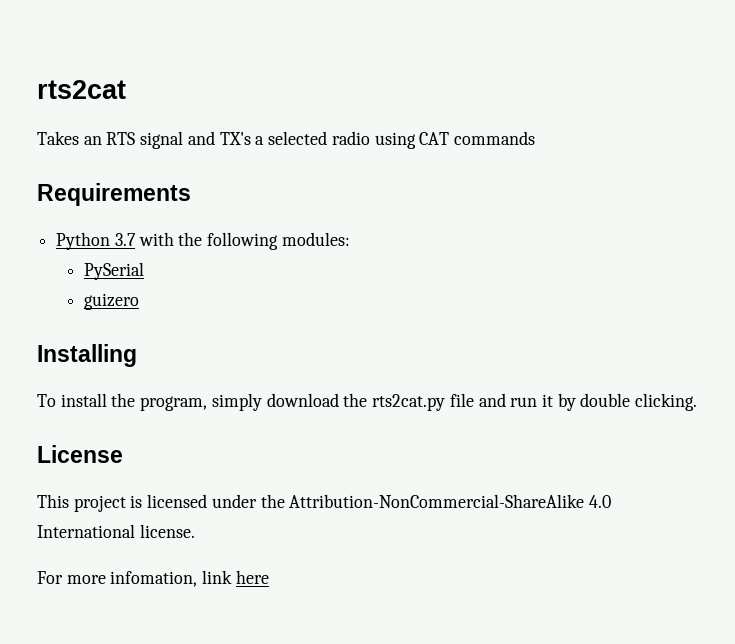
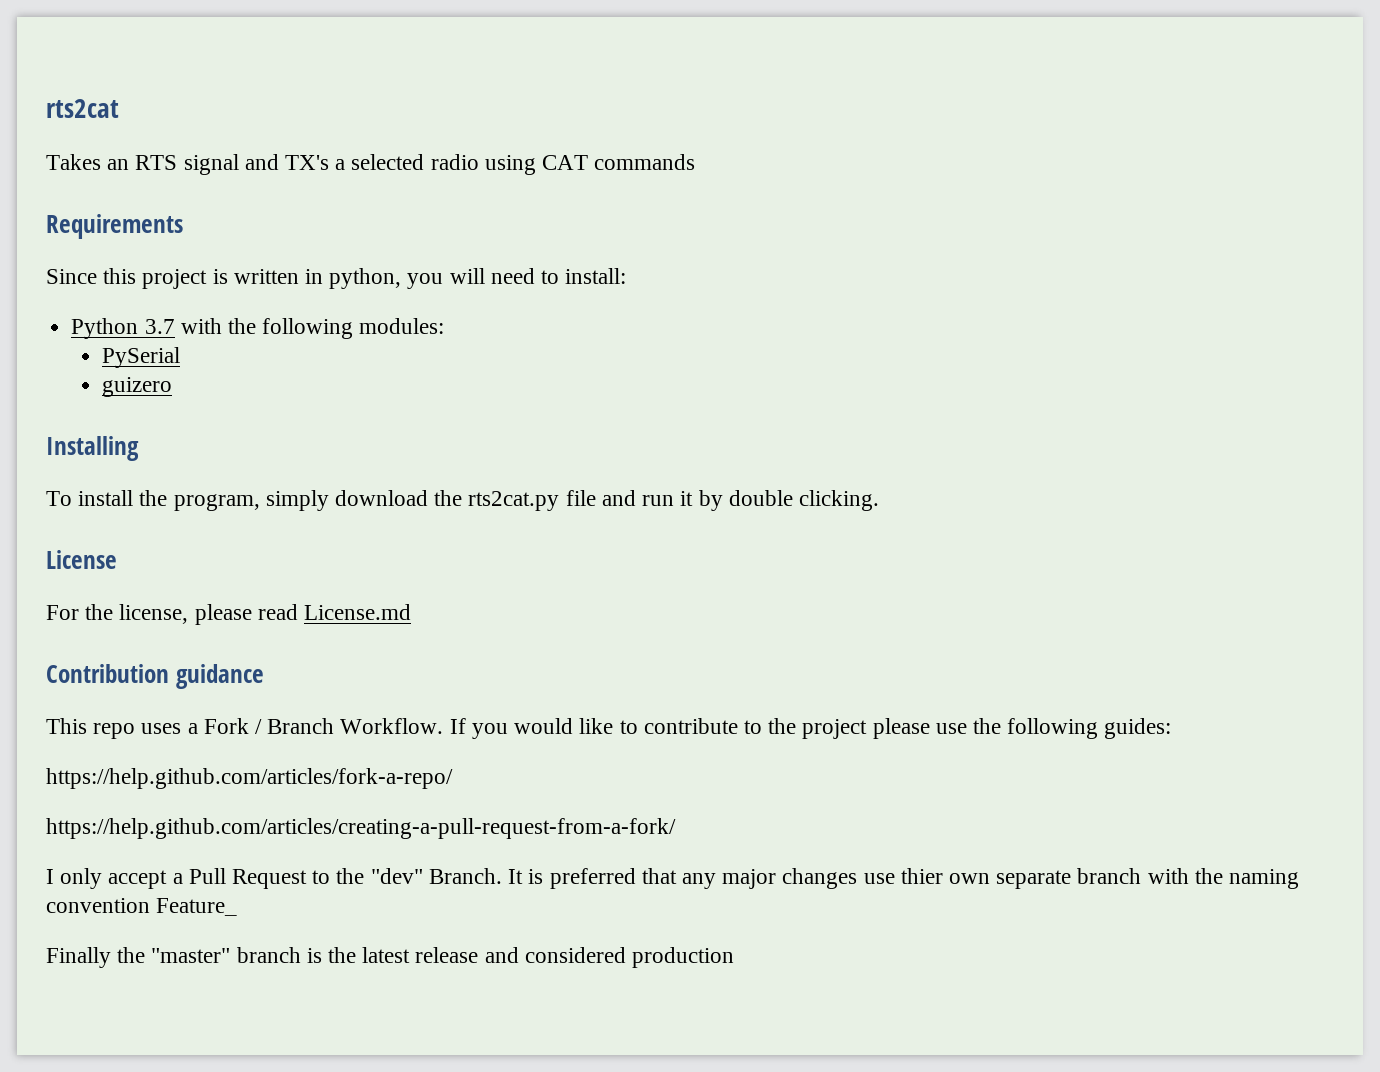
+ Since this project is written in python, you will need to install:
- This project is licensed under the Attribution-NonCommercial-ShareAlike 4.0 International license.
- For more infomation, link here
+ For the license, please read License.md
+ Contribution guidance
+ This repo uses a Fork / Branch Workflow. If you would like to contribute to the project please use the following guides:
+ https://help.github.com/articles/fork-a-repo/
+ https://help.github.com/articles/creating-a-pull-request-from-a-fork/
+ I only accept a Pull Request to the "dev" Branch. It is preferred that any major changes use thier own separate branch with the naming convention Feature_
+ Finally the "master" branch is the latest release and considered production

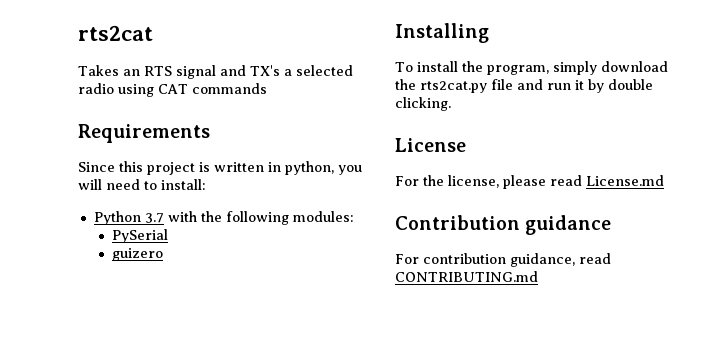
- This repo uses a Fork / Branch Workflow. If you would like to contribute to the project please use the following guides:
- https://help.github.com/articles/fork-a-repo/
- https://help.github.com/articles/creating-a-pull-request-from-a-fork/
- I only accept a Pull Request to the "dev" Branch. It is preferred that any major changes use thier own separate branch with the naming convention Feature_
- Finally the "master" branch is the latest release and considered production
+ For contribution guidance, read CONTRIBUTING.md

